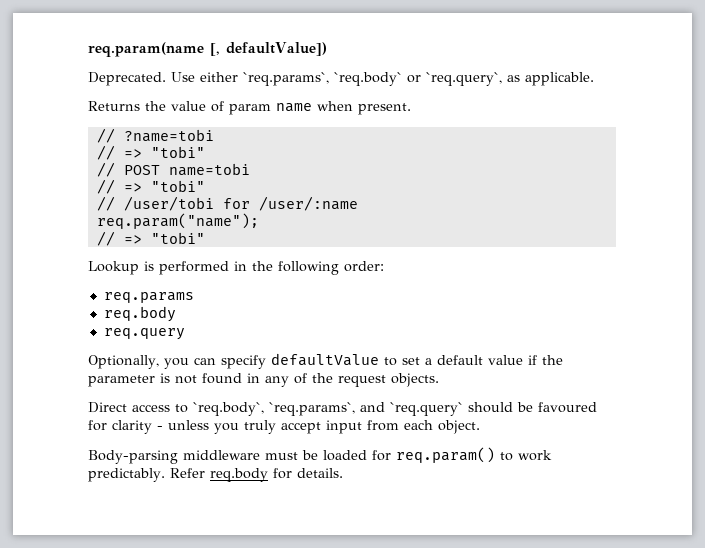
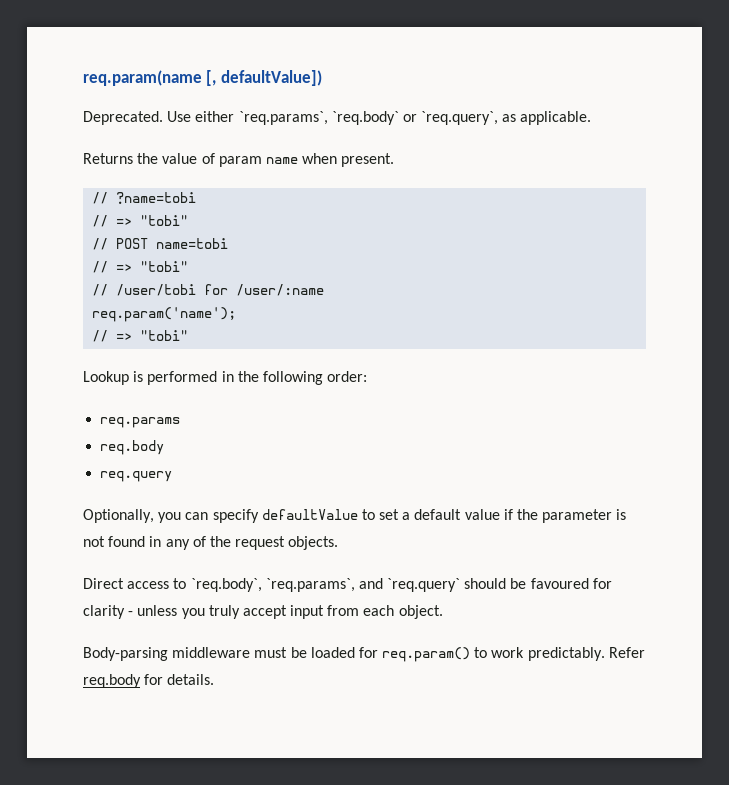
- req.param("name");
+ req.param('name');

